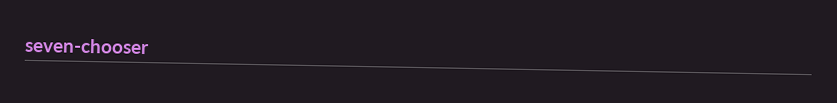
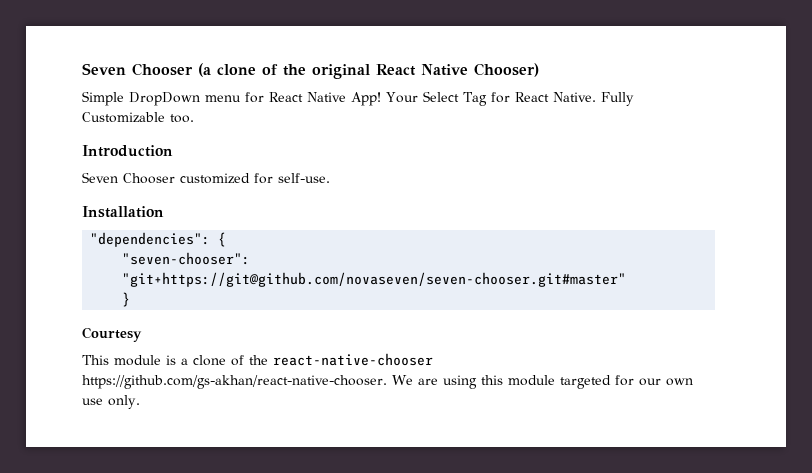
- seven-chooser
+ Seven Chooser (a clone of the original React Native Chooser)
+ Simple DropDown menu for React Native App! Your Select Tag for React Native. Fully Customizable too.
+ Introduction
+ Seven Chooser customized for self-use.
+ Installation
+ "dependencies": {
+ "seven-chooser": "git+https://git@github.com/novaseven/seven-chooser.git#master"
+ }
+ Courtesy
+ This module is a clone of the react-native-chooser https://github.com/gs-akhan/react-native-chooser. We are using this module targeted for our own use only.

